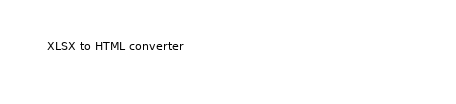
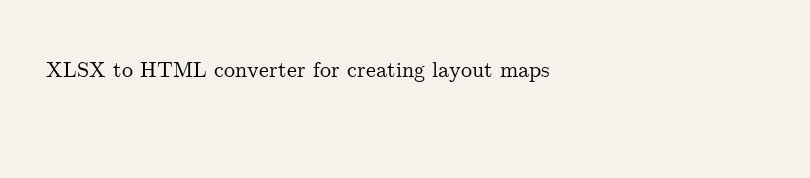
- XLSX to HTML converter
+ XLSX to HTML converter for creating layout maps

